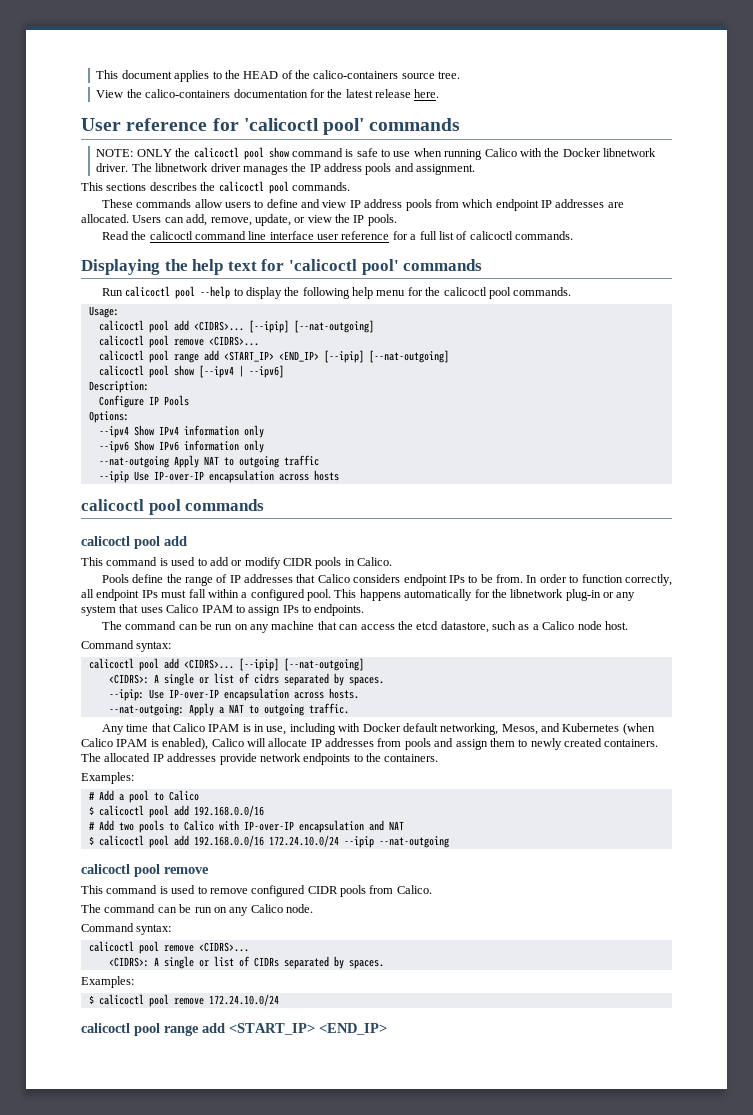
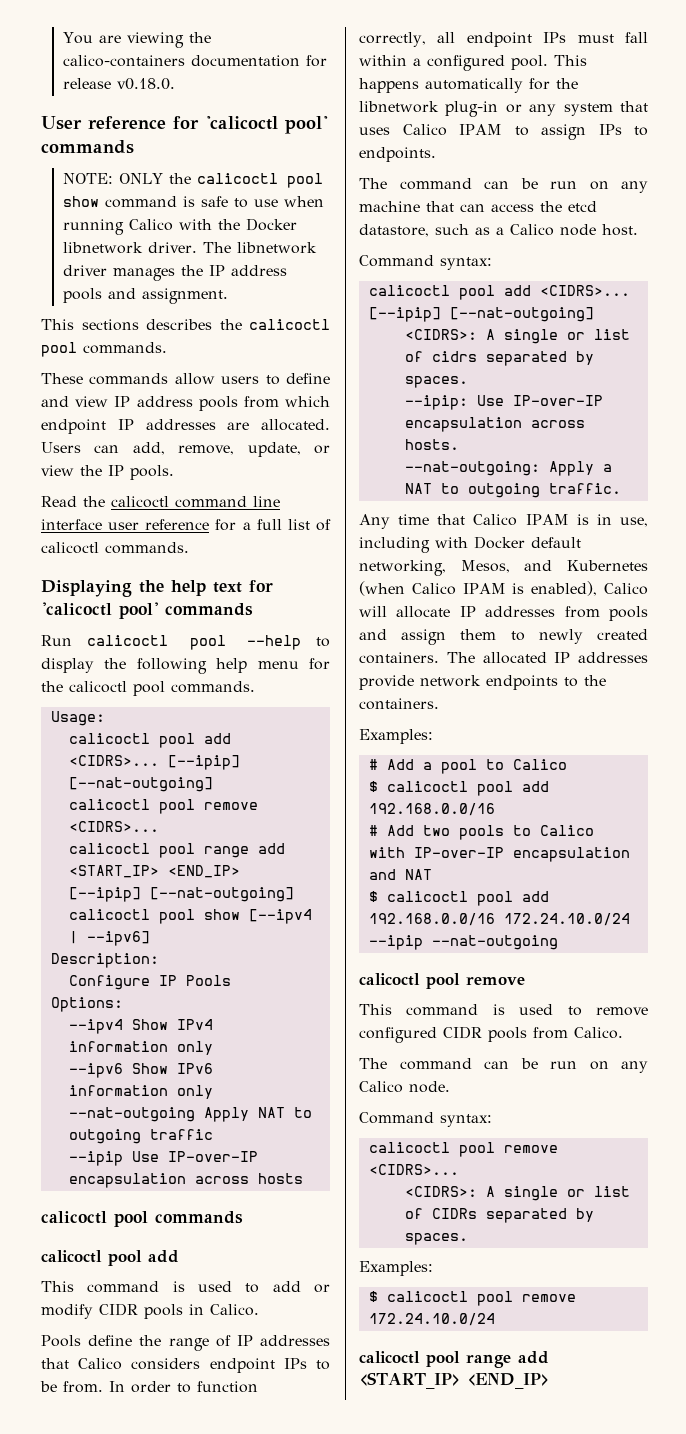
- This document applies to the HEAD of the calico-containers source tree.
- View the calico-containers documentation for the latest release here.
+ You are viewing the calico-containers documentation for release v0.18.0.

